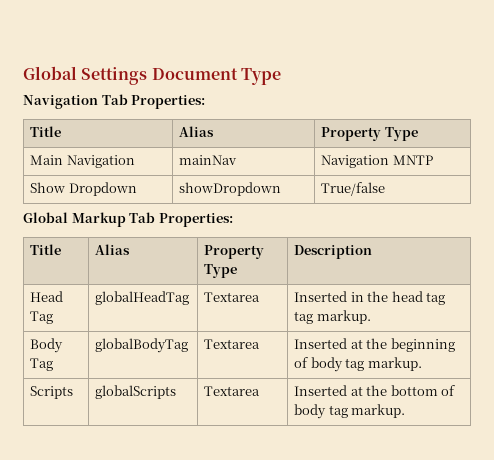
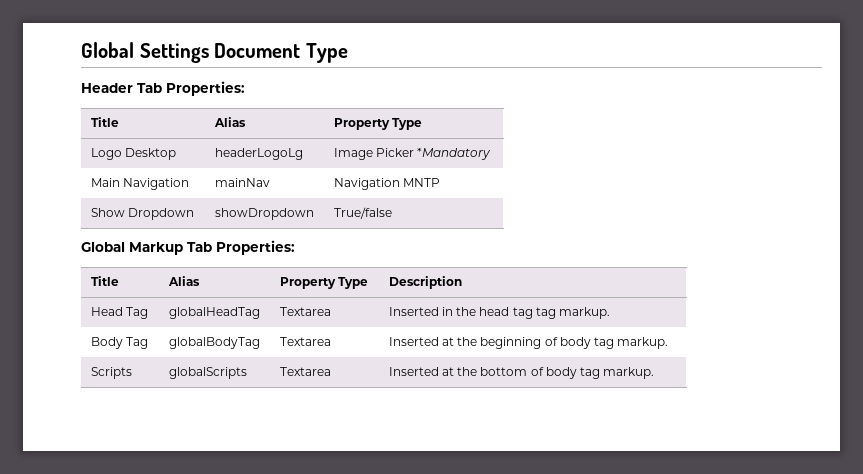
- Navigation Tab Properties:
+ Header Tab Properties:
  Title | Alias | Property Type
+ Logo Desktop | headerLogoLg | Image Picker *Mandatory

